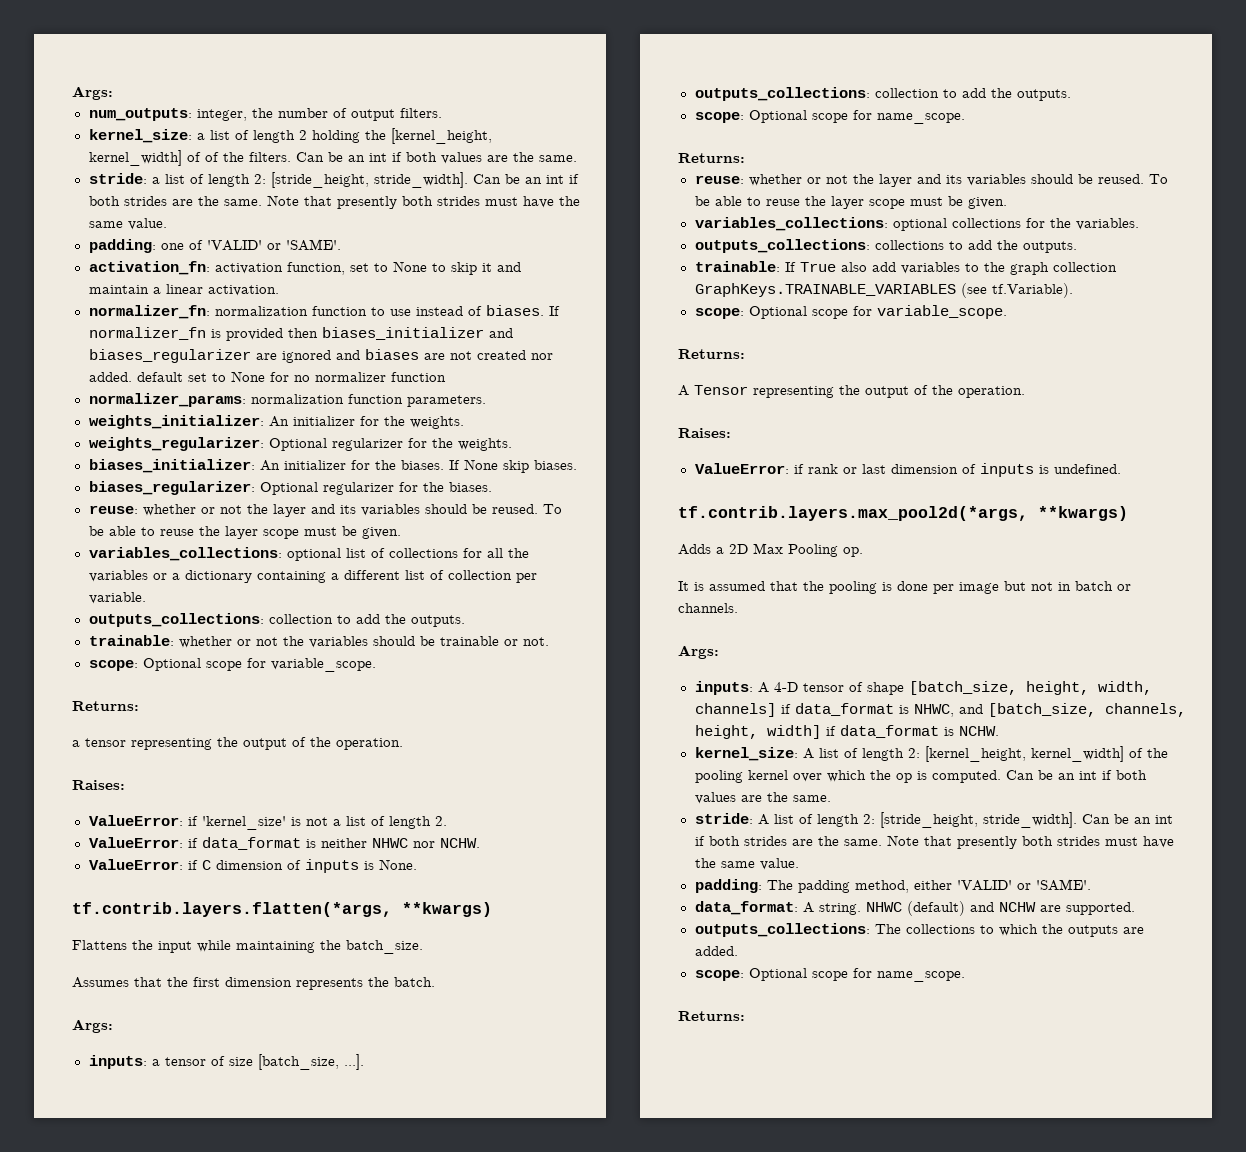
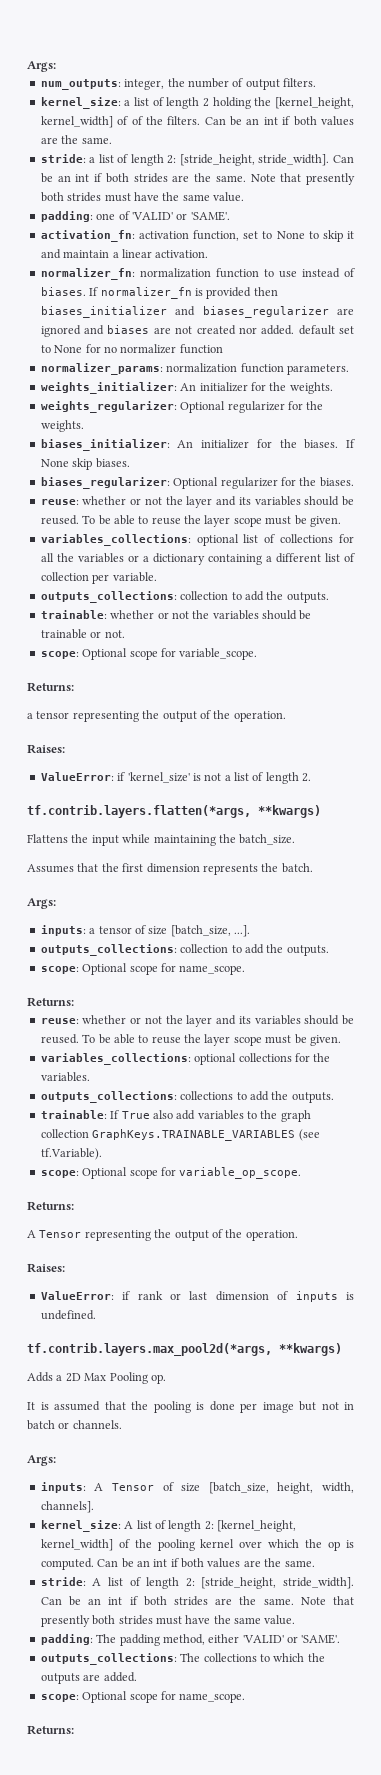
- ValueError: if data_format is neither NHWC nor NCHW.
- ValueError: if C dimension of inputs is None.
  trainable: If True also add variables to the graph collection GraphKeys.TRAINABLE_VARIABLES (see tf.Variable).
- scope: Optional scope for variable_scope.
+ scope: Optional scope for variable_op_scope.
- inputs: A 4-D tensor of shape [batch_size, height, width, channels] if data_format is NHWC, and [batch_size, channels, height, width] if data_format is NCHW.
+ inputs: A Tensor of size [batch_size, height, width, channels].
- data_format: A string. NHWC (default) and NCHW are supported.

